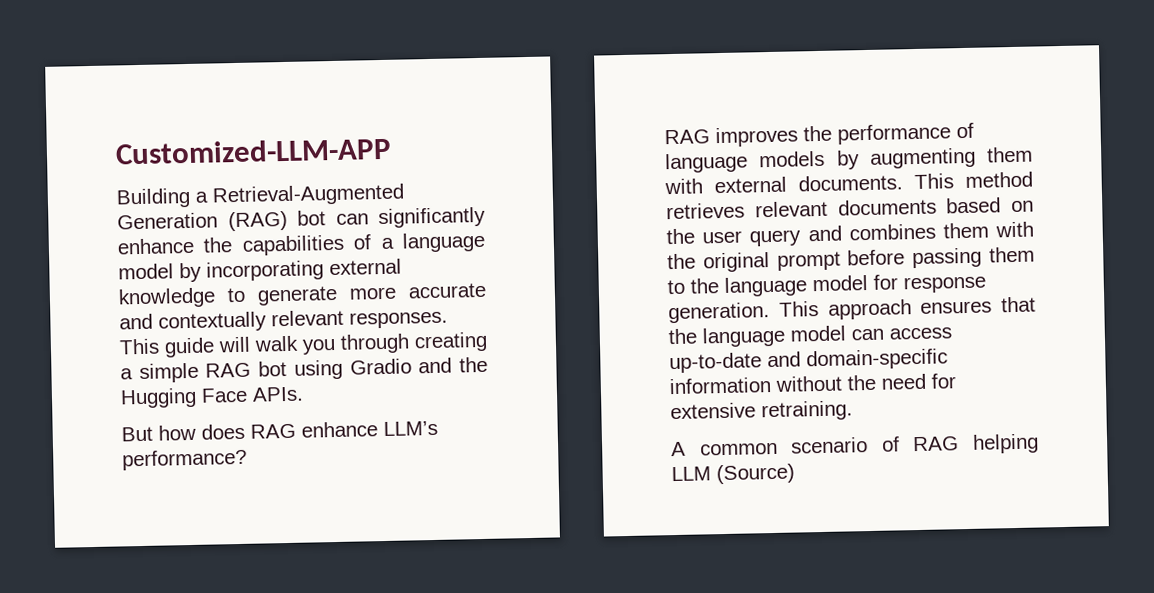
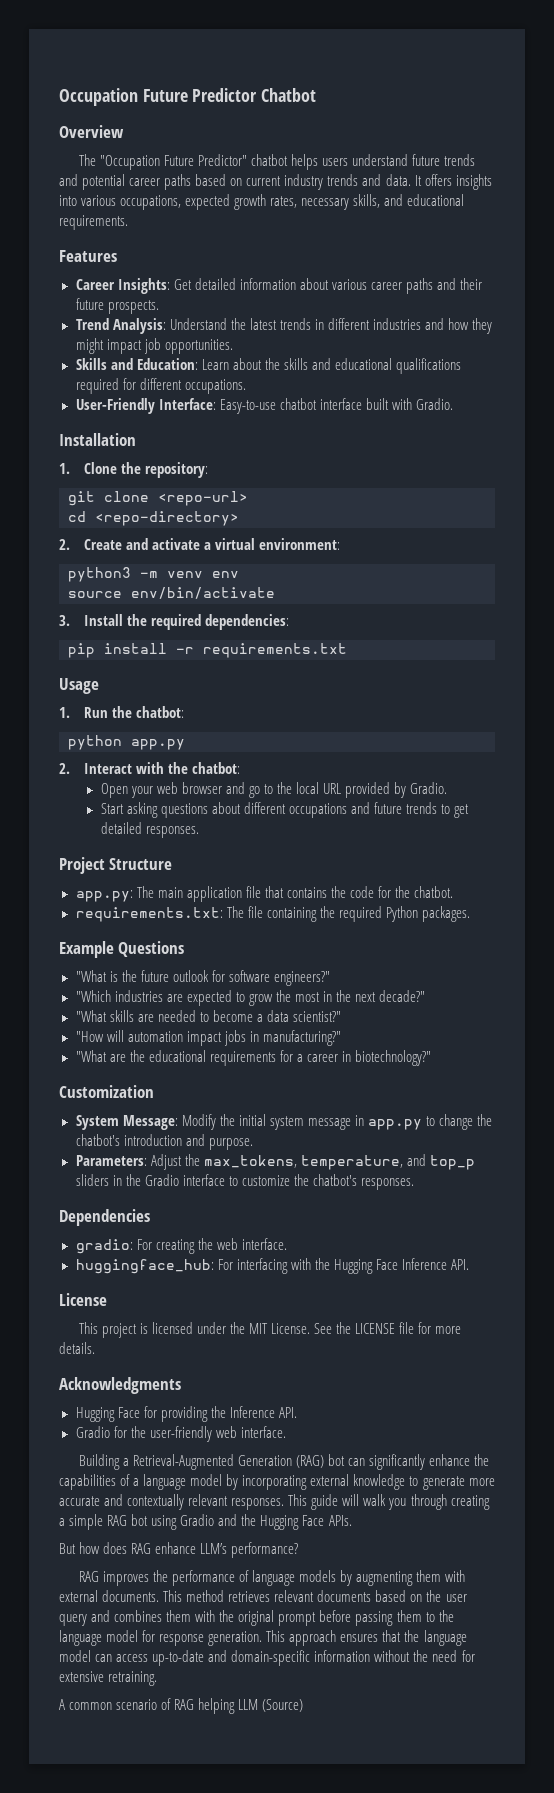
- Customized-LLM-APP
+ Occupation Future Predictor Chatbot
+ Overview
+ The "Occupation Future Predictor" chatbot helps users understand future trends and potential career paths based on current industry trends and data. It offers insights into various occupations, expected growth rates, necessary skills, and educational requirements.
+ Features
+ Career Insights: Get detailed information about various career paths and their future prospects.
+ Trend Analysis: Understand the latest trends in different industries and how they might impact job opportunities.
+ Skills and Education: Learn about the skills and educational qualifications required for different occupations.
+ User-Friendly Interface: Easy-to-use chatbot interface built with Gradio.
+ Installation
+ 1. Clone the repository:
+ git clone <repo-url>
+ cd <repo-directory>
+ 2. Create and activate a virtual environment:
+ python3 -m venv env
+ source env/bin/activate
+ 3. Install the required dependencies:
+ pip install -r requirements.txt
+ Usage
+ 1. Run the chatbot:
+ python app.py
+ 2. Interact with the chatbot:
+ Open your web browser and go to the local URL provided by Gradio.
+ Start asking questions about different occupations and future trends to get detailed responses.
+ Project Structure
+ app.py: The main application file that contains the code for the chatbot.
+ requirements.txt: The file containing the required Python packages.
+ Example Questions
+ "What is the future outlook for software engineers?"
+ "Which industries are expected to grow the most in the next decade?"
+ "What skills are needed to become a data scientist?"
+ "How will automation impact jobs in manufacturing?"
+ "What are the educational requirements for a career in biotechnology?"
+ Customization
+ System Message: Modify the initial system message in app.py to change the chatbot's introduction and purpose.
+ Parameters: Adjust the max_tokens, temperature, and top_p sliders in the Gradio interface to customize the chatbot's responses.
+ Dependencies
+ gradio: For creating the web interface.
+ huggingface_hub: For interfacing with the Hugging Face Inference API.
+ License
+ This project is licensed under the MIT License. See the LICENSE file for more details.
+ Acknowledgments
+ Hugging Face for providing the Inference API.
+ Gradio for the user-friendly web interface.

